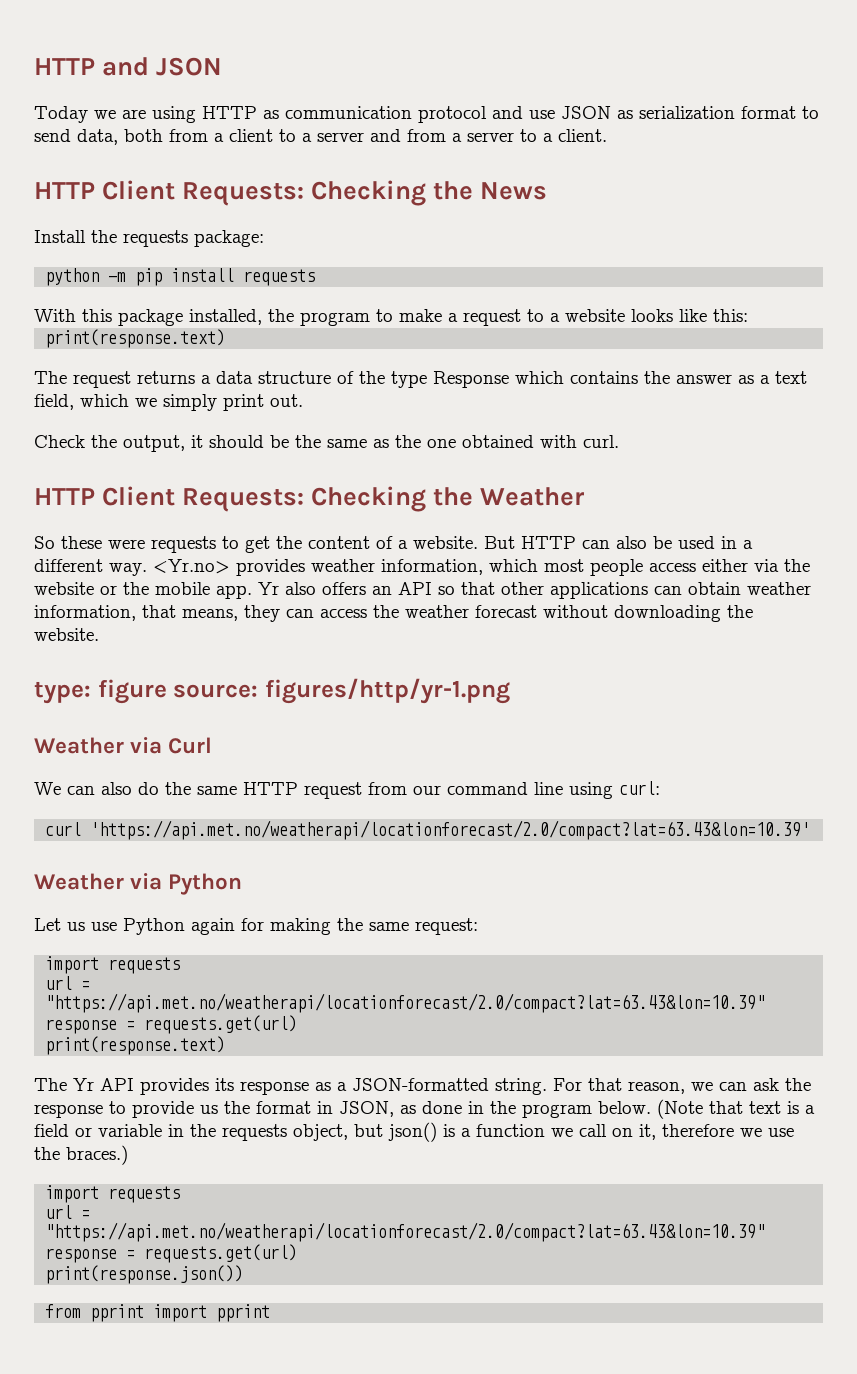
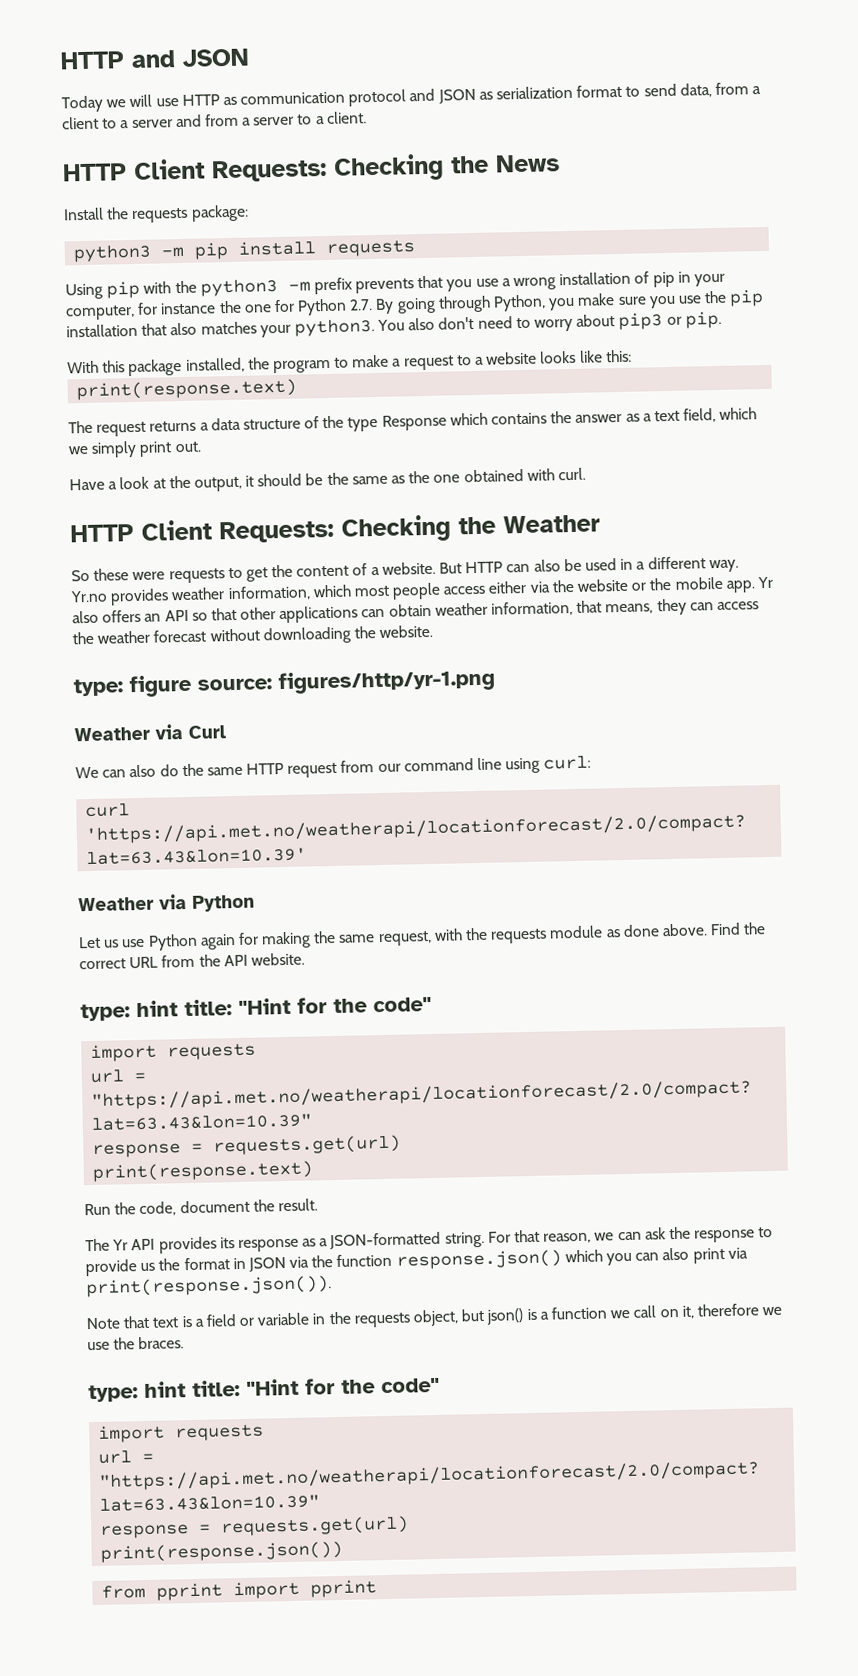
- Today we are using HTTP as communication protocol and use JSON as serialization format to send data, both from a client to a server and from a server to a client.
+ Today we will use HTTP as communication protocol and JSON as serialization format to send data, from a client to a server and from a server to a client.
- python -m pip install requests
+ python3 -m pip install requests
+ Using pip with the python3 -m prefix prevents that you use a wrong installation of pip in your computer, for instance the one for Python 2.7. By going through Python, you make sure you use the pip installation that also matches your python3. You also don't need to worry about pip3 or pip.
- Check the output, it should be the same as the one obtained with curl.
+ Have a look at the output, it should be the same as the one obtained with curl.
- <Yr.no> provides weather information, which most people access either via the website or the mobile app.
+ Yr.no provides weather information, which most people access either via the website or the mobile app.
- Let us use Python again for making the same request:
+ Let us use Python again for making the same request, with the requests module as done above. Find the correct URL from the API website.
+ type: hint title: "Hint for the code"
+ Run the code, document the result.
- For that reason, we can ask the response to provide us the format in JSON, as done in the program below. (Note that text is a field or variable in the requests object, but json() is a function we call on it, therefore we use the braces.)
+ For that reason, we can ask the response to provide us the format in JSON via the function response.json() which you can also print via print(response.json()).
+ Note that text is a field or variable in the requests object, but json() is a function we call on it, therefore we use the braces.
+ type: hint title: "Hint for the code"

